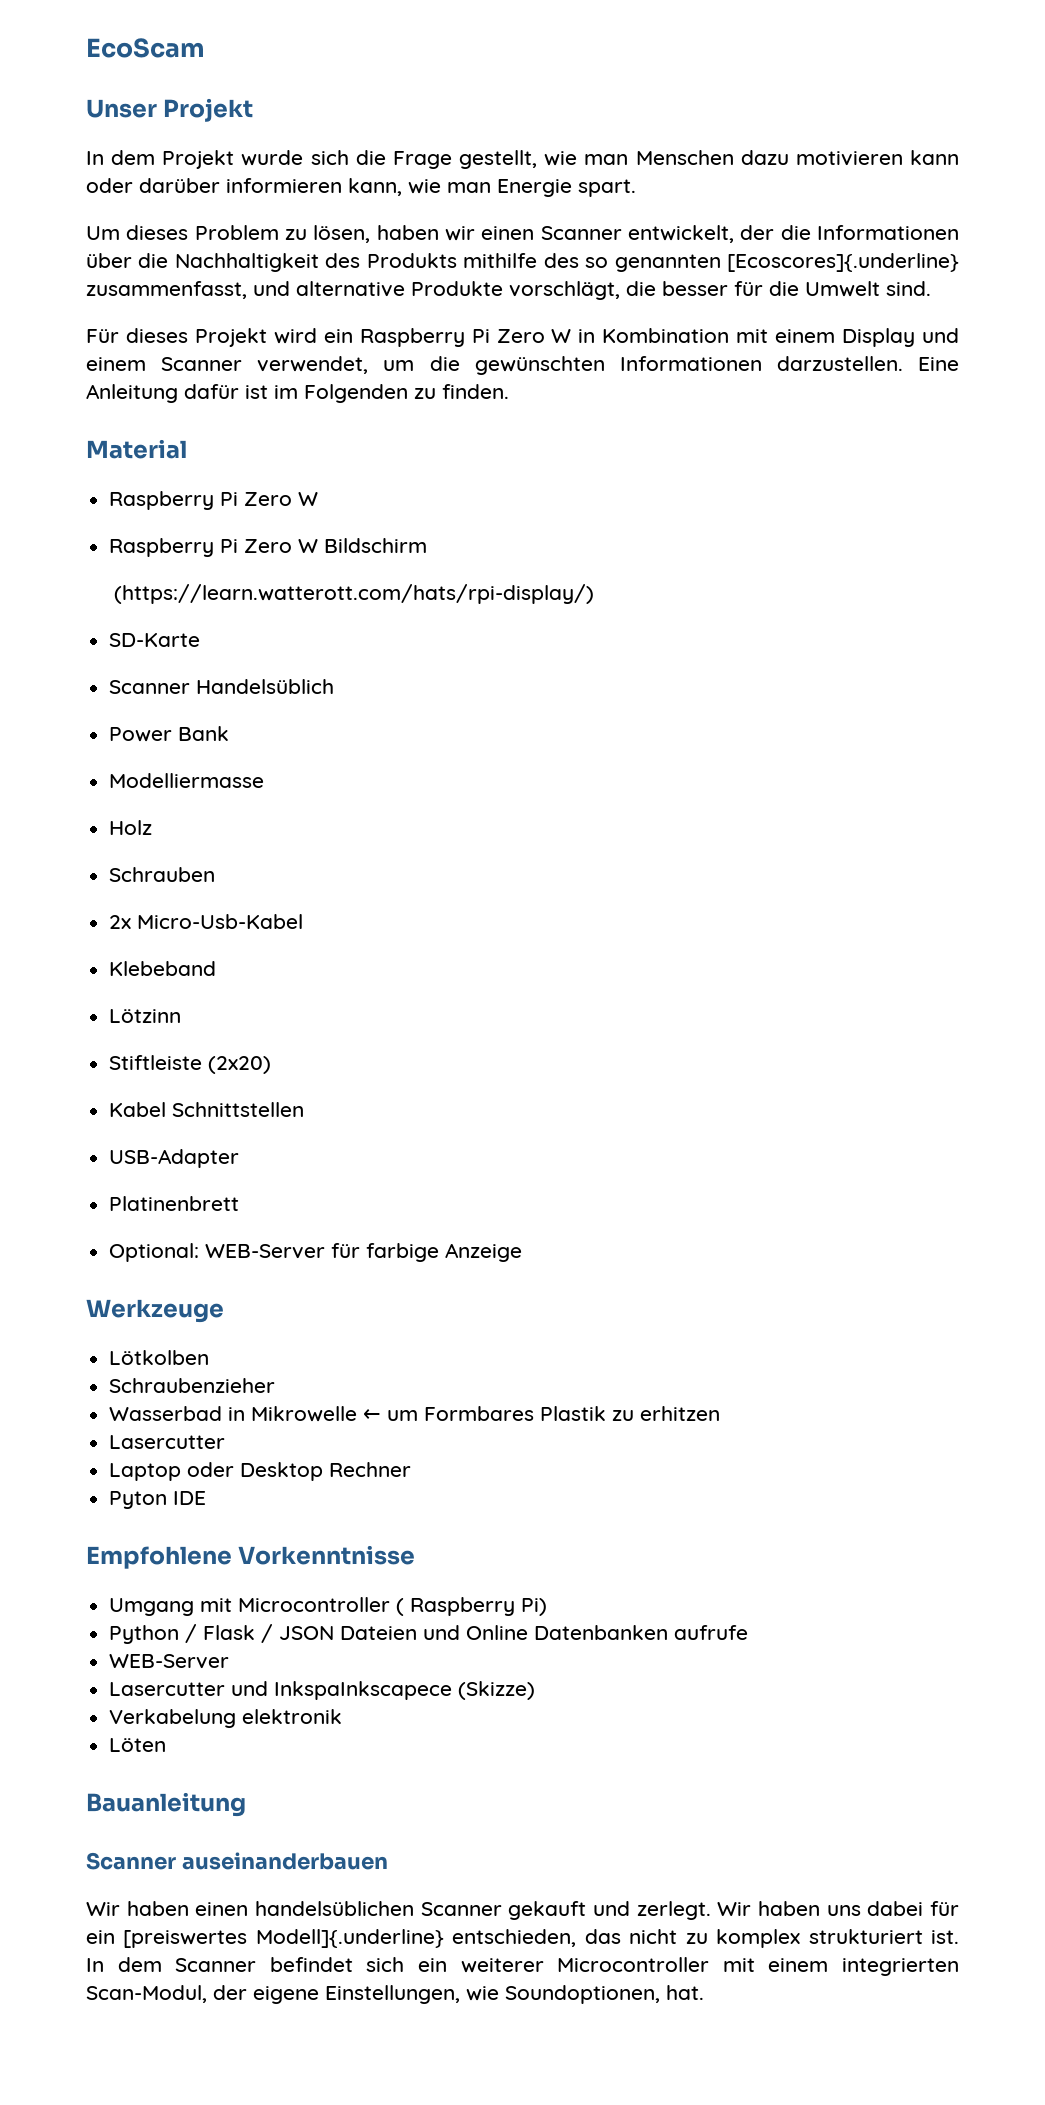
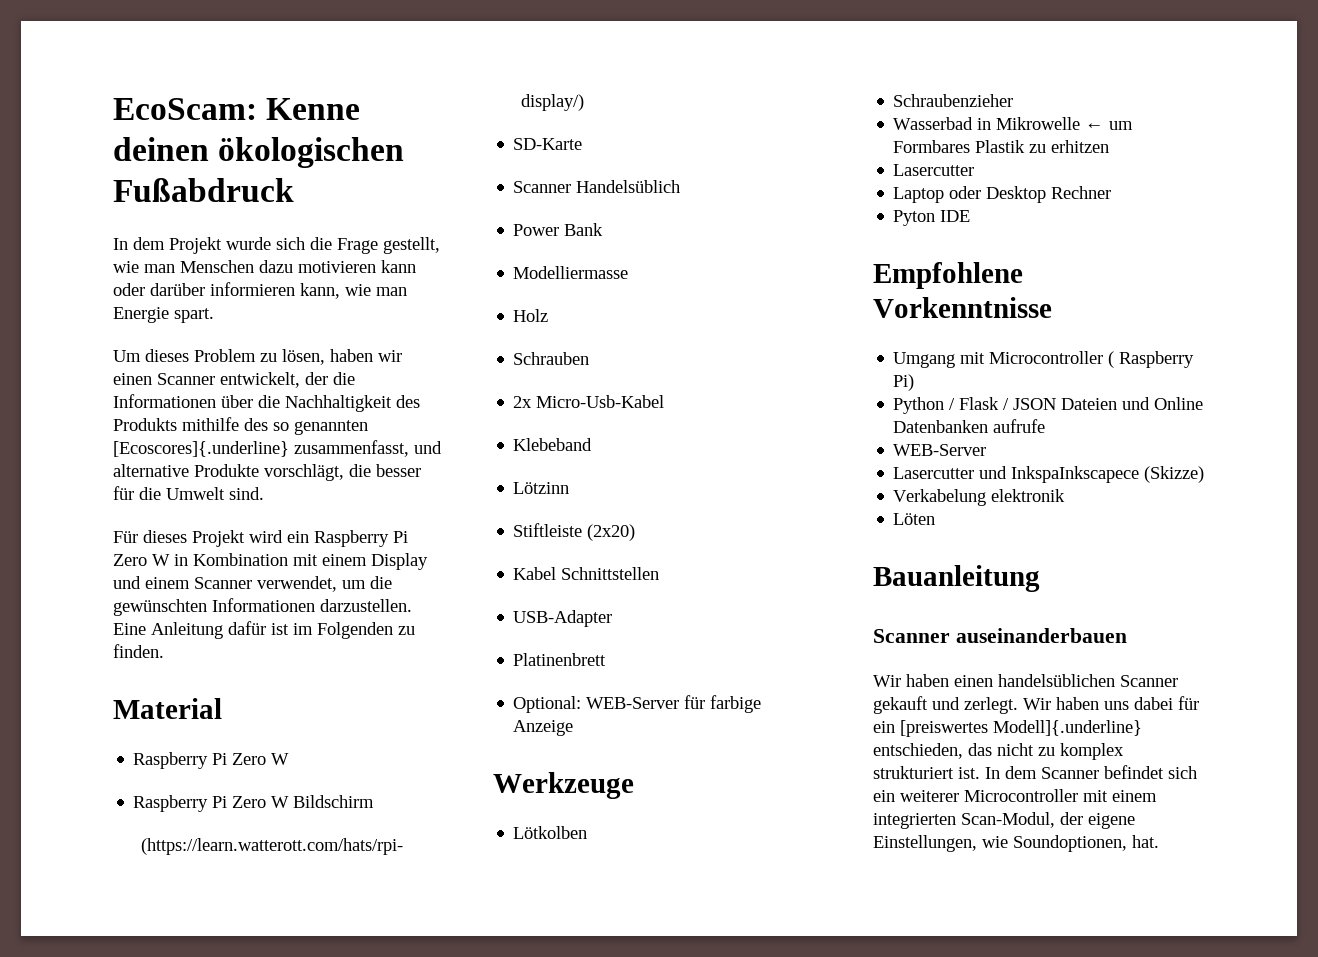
- EcoScam
- Unser Projekt
+ EcoScam: Kenne deinen ökologischen Fußabdruck

